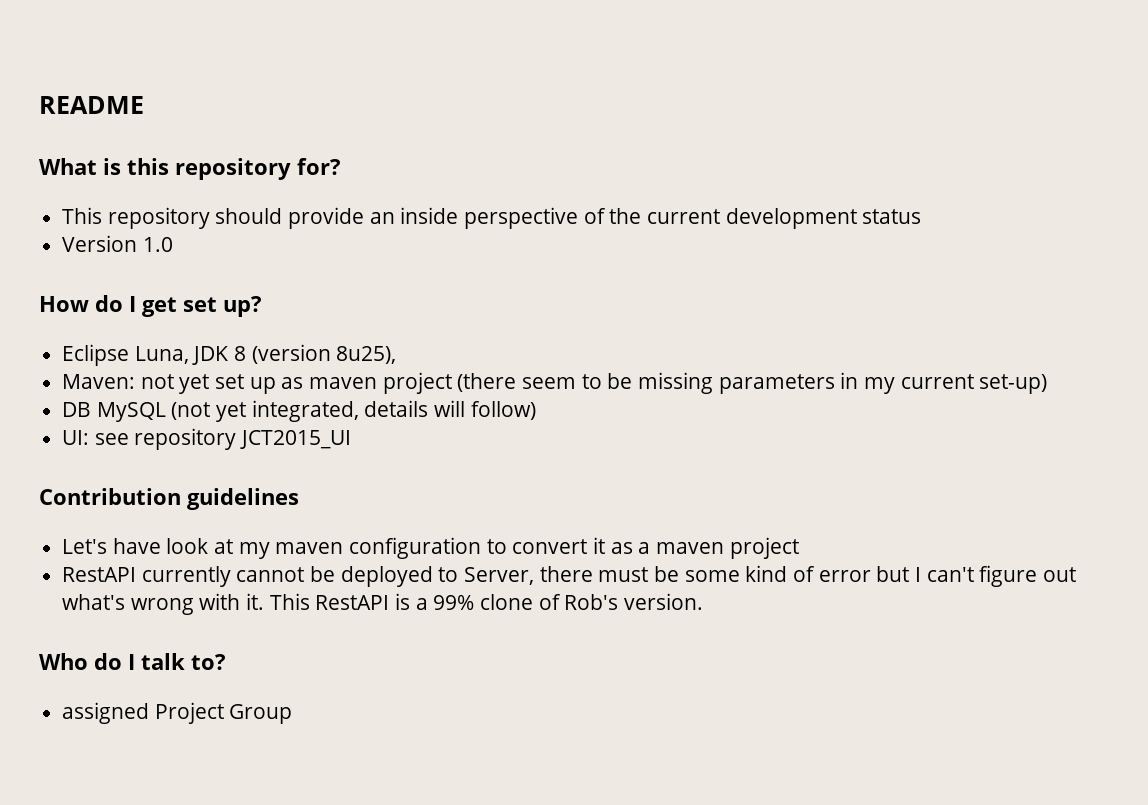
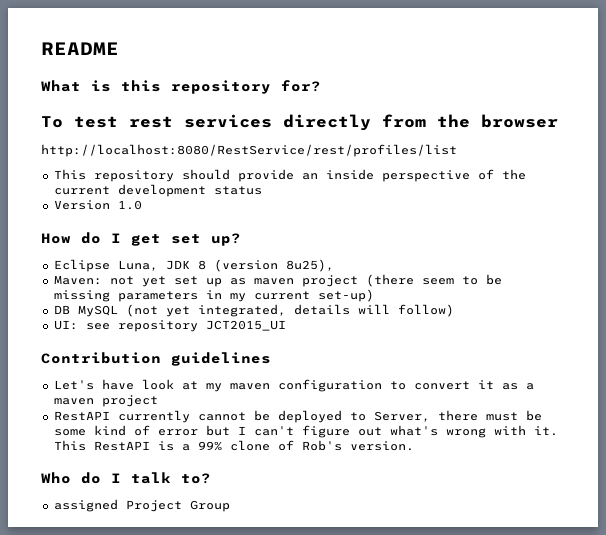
+ To test rest services directly from the browser
+ http://localhost:8080/RestService/rest/profiles/list

